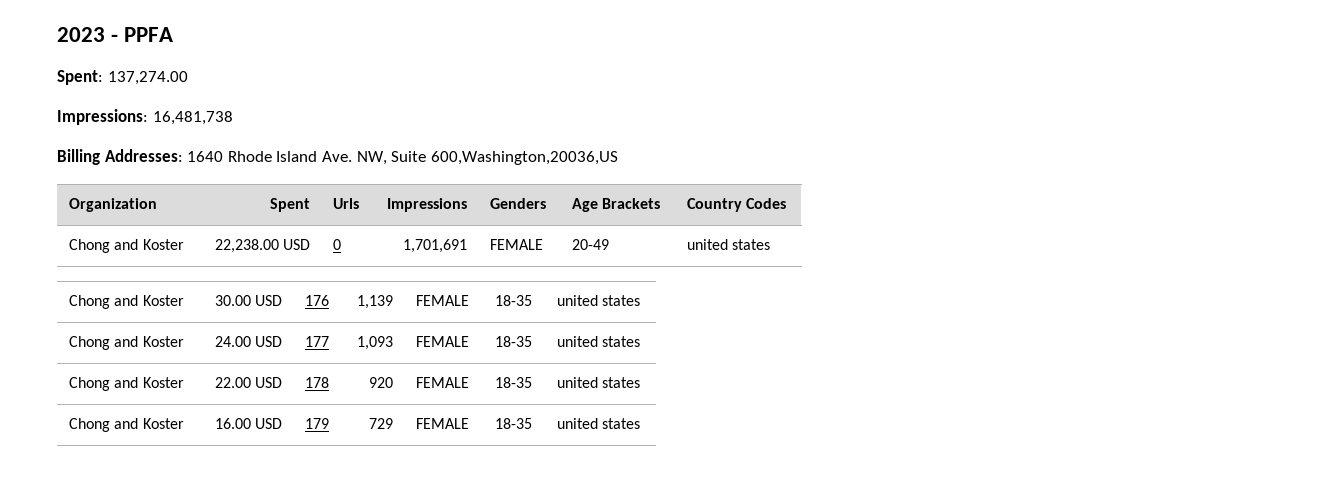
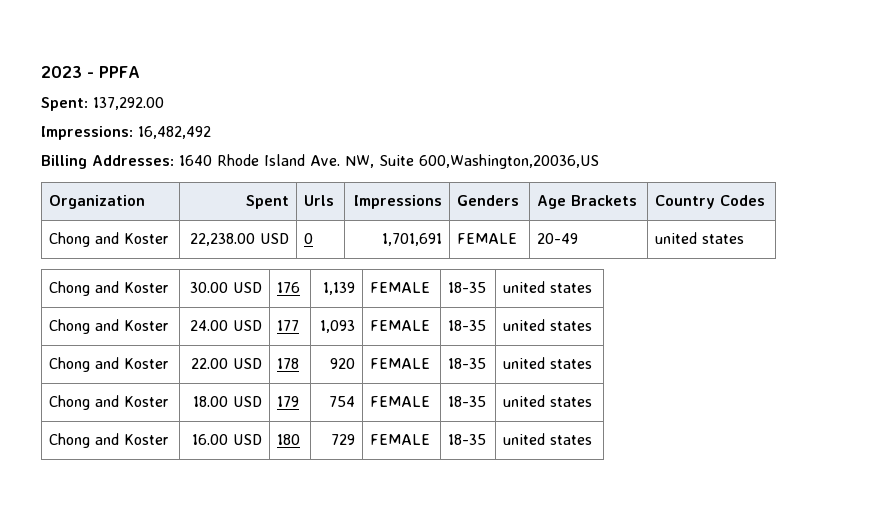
- Spent: 137,274.00
+ Spent: 137,292.00
- Impressions: 16,481,738
+ Impressions: 16,482,492
+ Chong and Koster | 18.00 USD | 179 | 754 | FEMALE | 18-35 | united states
- Chong and Koster | 16.00 USD | 179 | 729 | FEMALE | 18-35 | united states
+ Chong and Koster | 16.00 USD | 180 | 729 | FEMALE | 18-35 | united states

